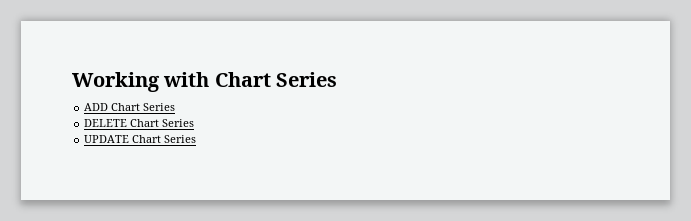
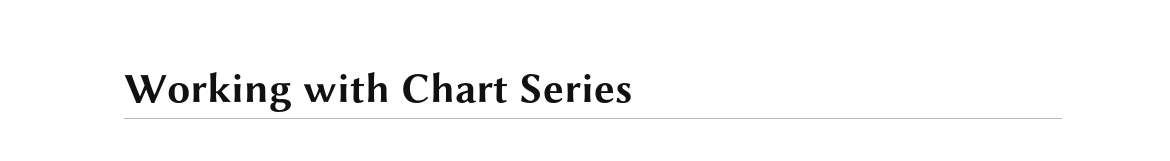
- ADD Chart Series
- DELETE Chart Series
- UPDATE Chart Series

